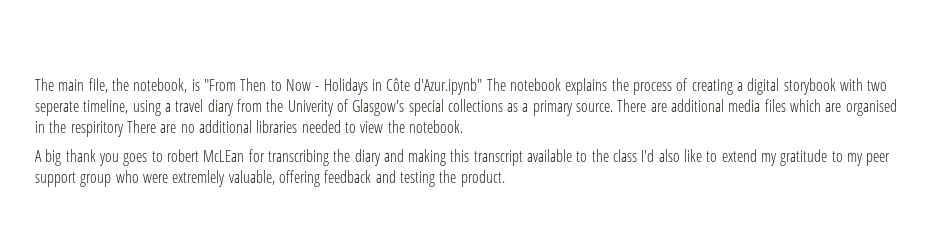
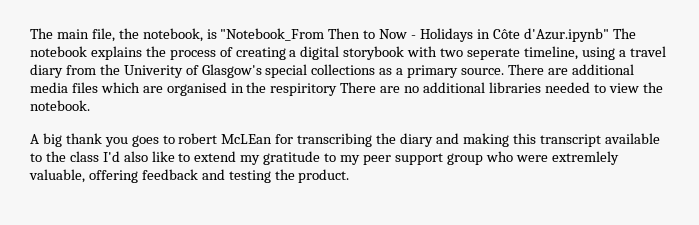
- The main file, the notebook, is "From Then to Now - Holidays in Côte d'Azur.ipynb" The notebook explains the process of creating a digital storybook with two seperate timeline, using a travel diary from the Univerity of Glasgow's special collections as a primary source.
+ The main file, the notebook, is "Notebook_From Then to Now - Holidays in Côte d'Azur.ipynb" The notebook explains the process of creating a digital storybook with two seperate timeline, using a travel diary from the Univerity of Glasgow's special collections as a primary source.

